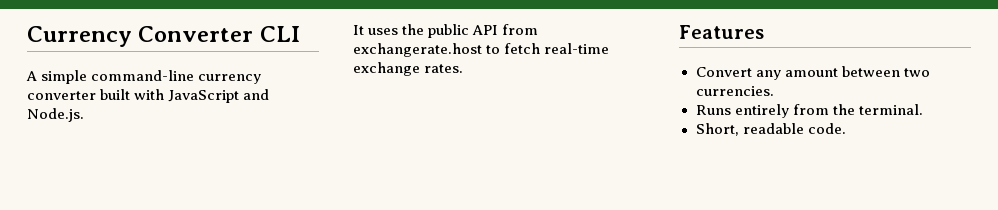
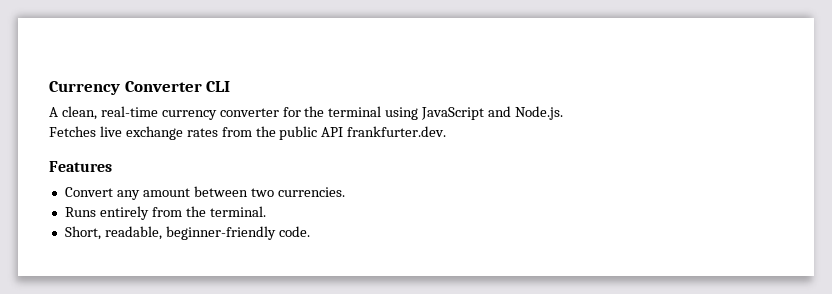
- A simple command-line currency converter built with JavaScript and Node.js.
- It uses the public API from exchangerate.host to fetch real-time exchange rates.
+ A clean, real-time currency converter for the terminal using JavaScript and Node.js.
+ Fetches live exchange rates from the public API frankfurter.dev.
- Short, readable code.
+ Short, readable, beginner-friendly code.

